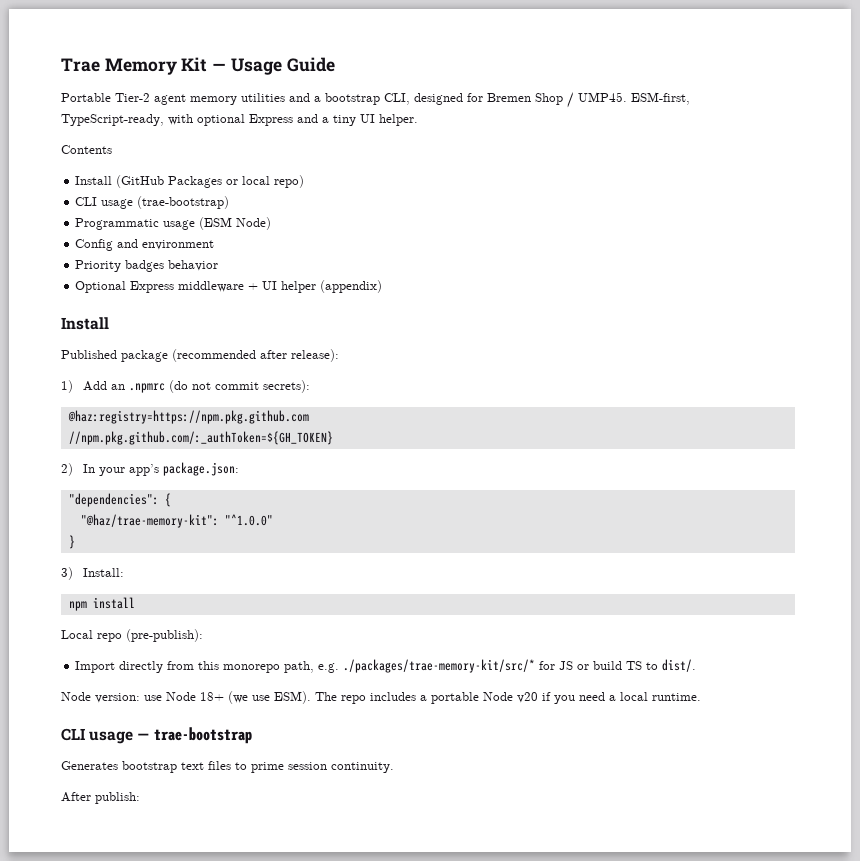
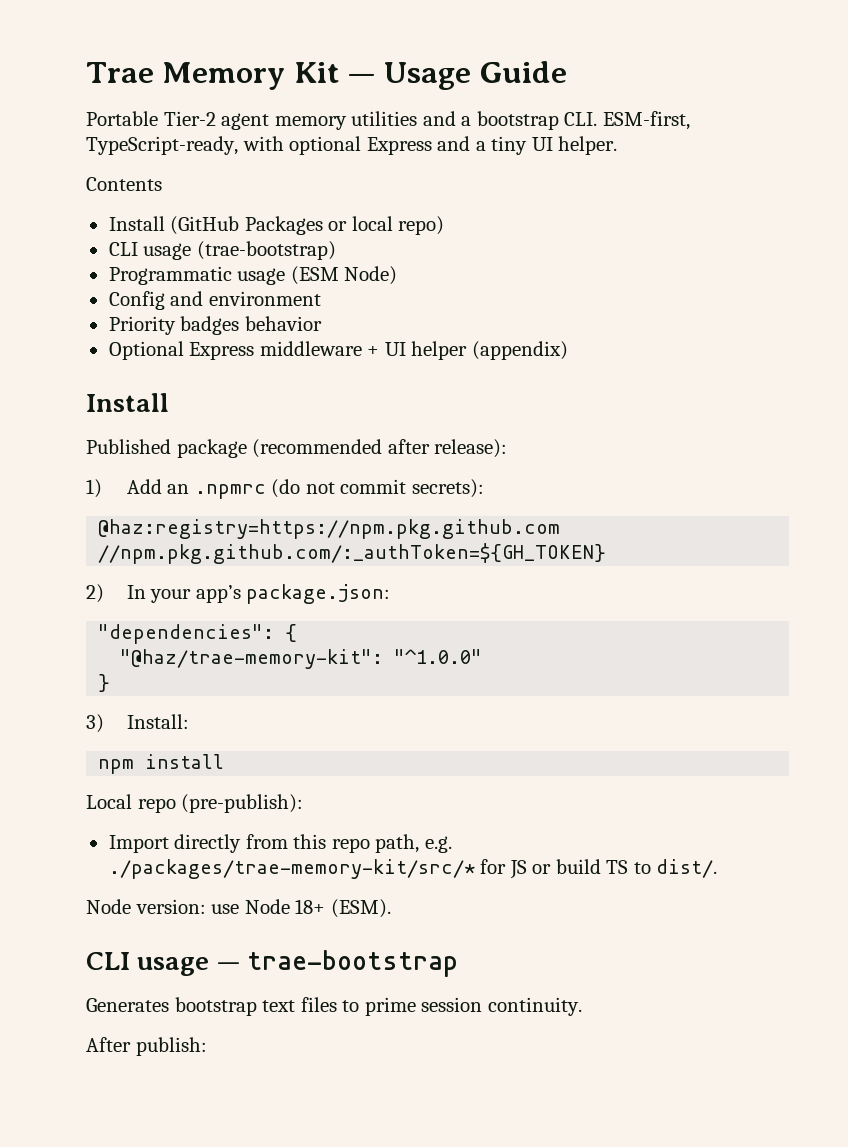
- Portable Tier-2 agent memory utilities and a bootstrap CLI, designed for Bremen Shop / UMP45. ESM-first, TypeScript-ready, with optional Express and a tiny UI helper.
+ Portable Tier-2 agent memory utilities and a bootstrap CLI. ESM-first, TypeScript-ready, with optional Express and a tiny UI helper.
- Import directly from this monorepo path, e.g. ./packages/trae-memory-kit/src/* for JS or build TS to dist/.
+ Import directly from this repo path, e.g. ./packages/trae-memory-kit/src/* for JS or build TS to dist/.
- Node version: use Node 18+ (we use ESM). The repo includes a portable Node v20 if you need a local runtime.
+ Node version: use Node 18+ (ESM).

